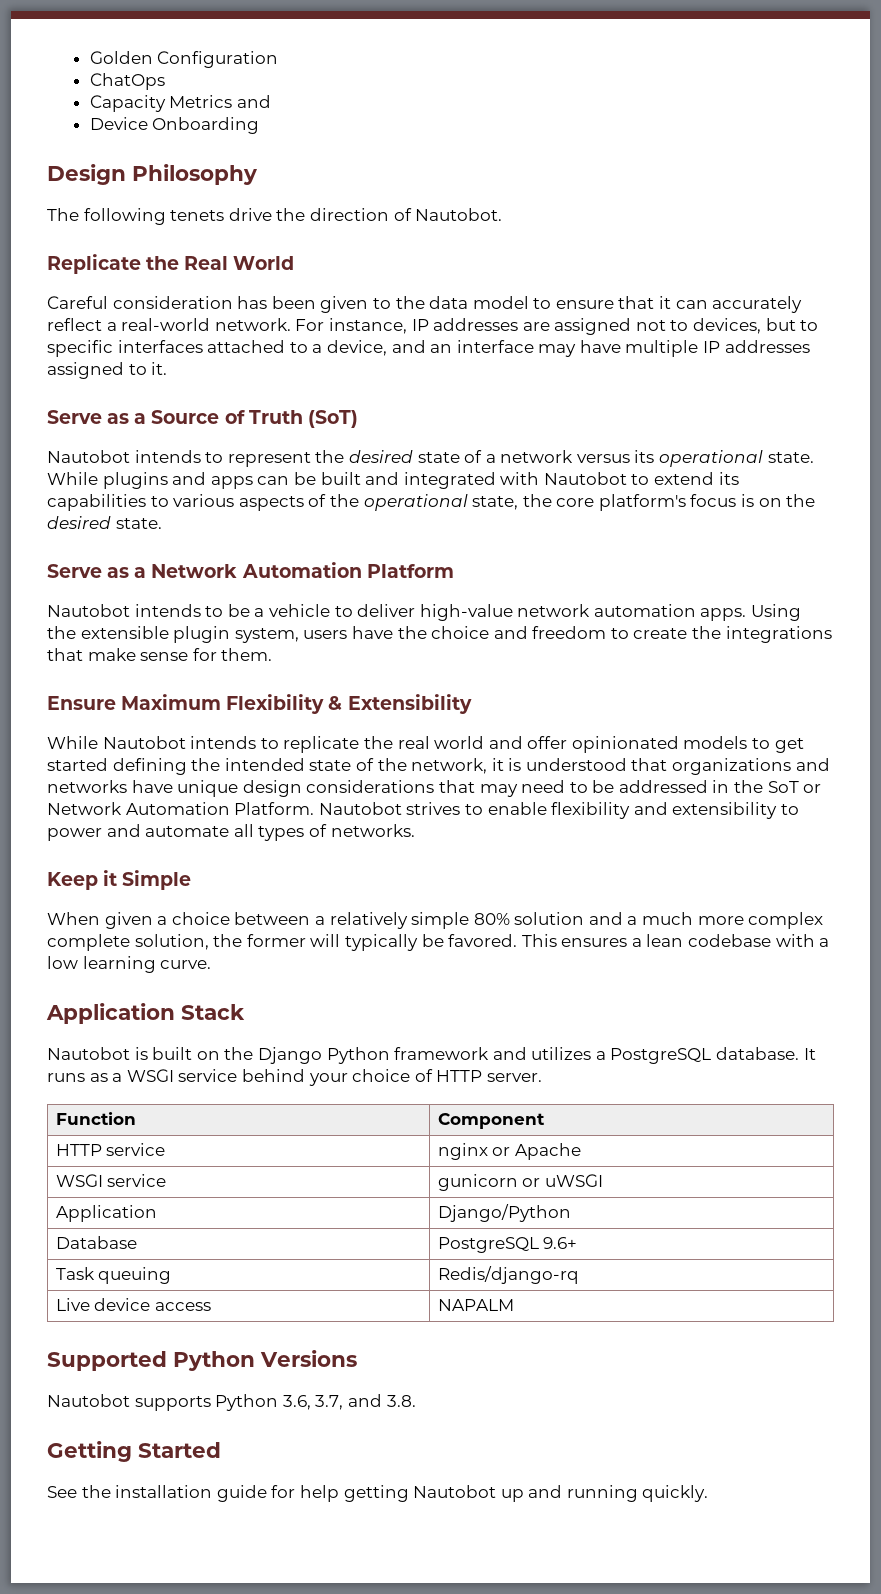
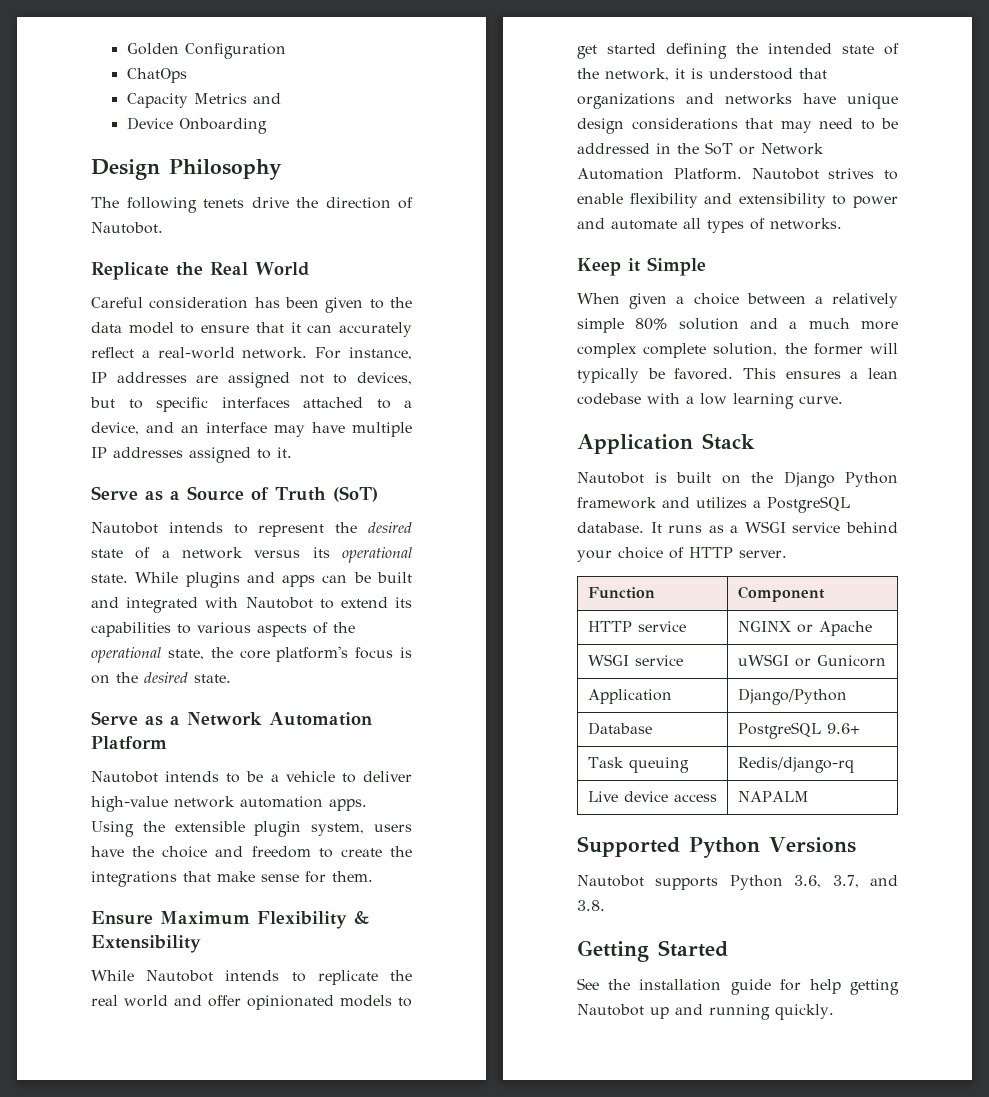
- HTTP service | nginx or Apache
+ HTTP service | NGINX or Apache
- WSGI service | gunicorn or uWSGI
+ WSGI service | uWSGI or Gunicorn

